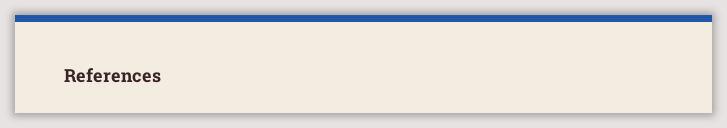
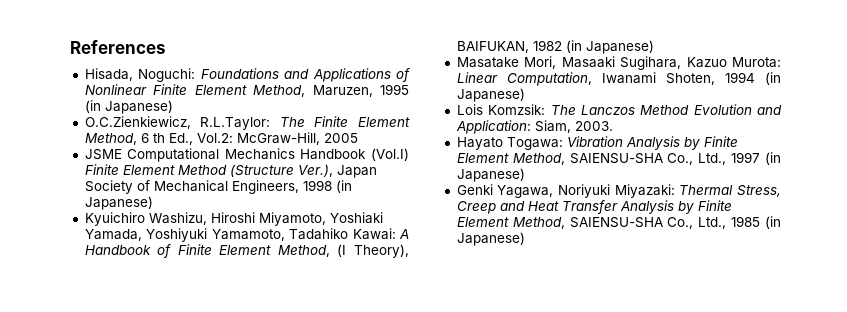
+ Hisada, Noguchi: Foundations and Applications of Nonlinear Finite Element Method, Maruzen, 1995 (in Japanese)
+ O.C.Zienkiewicz, R.L.Taylor: The Finite Element Method, 6 th Ed., Vol.2: McGraw-Hill, 2005
+ JSME Computational Mechanics Handbook (Vol.I) Finite Element Method (Structure Ver.), Japan Society of Mechanical Engineers, 1998 (in Japanese)
+ Kyuichiro Washizu, Hiroshi Miyamoto, Yoshiaki Yamada, Yoshiyuki Yamamoto, Tadahiko Kawai: A Handbook of Finite Element Method, (I Theory), BAIFUKAN, 1982 (in Japanese)
+ Masatake Mori, Masaaki Sugihara, Kazuo Murota: Linear Computation, Iwanami Shoten, 1994 (in Japanese)
+ Lois Komzsik: The Lanczos Method Evolution and Application: Siam, 2003.
+ Hayato Togawa: Vibration Analysis by Finite Element Method, SAIENSU-SHA Co., Ltd., 1997 (in Japanese)
+ Genki Yagawa, Noriyuki Miyazaki: Thermal Stress, Creep and Heat Transfer Analysis by Finite Element Method, SAIENSU-SHA Co., Ltd., 1985 (in Japanese)

